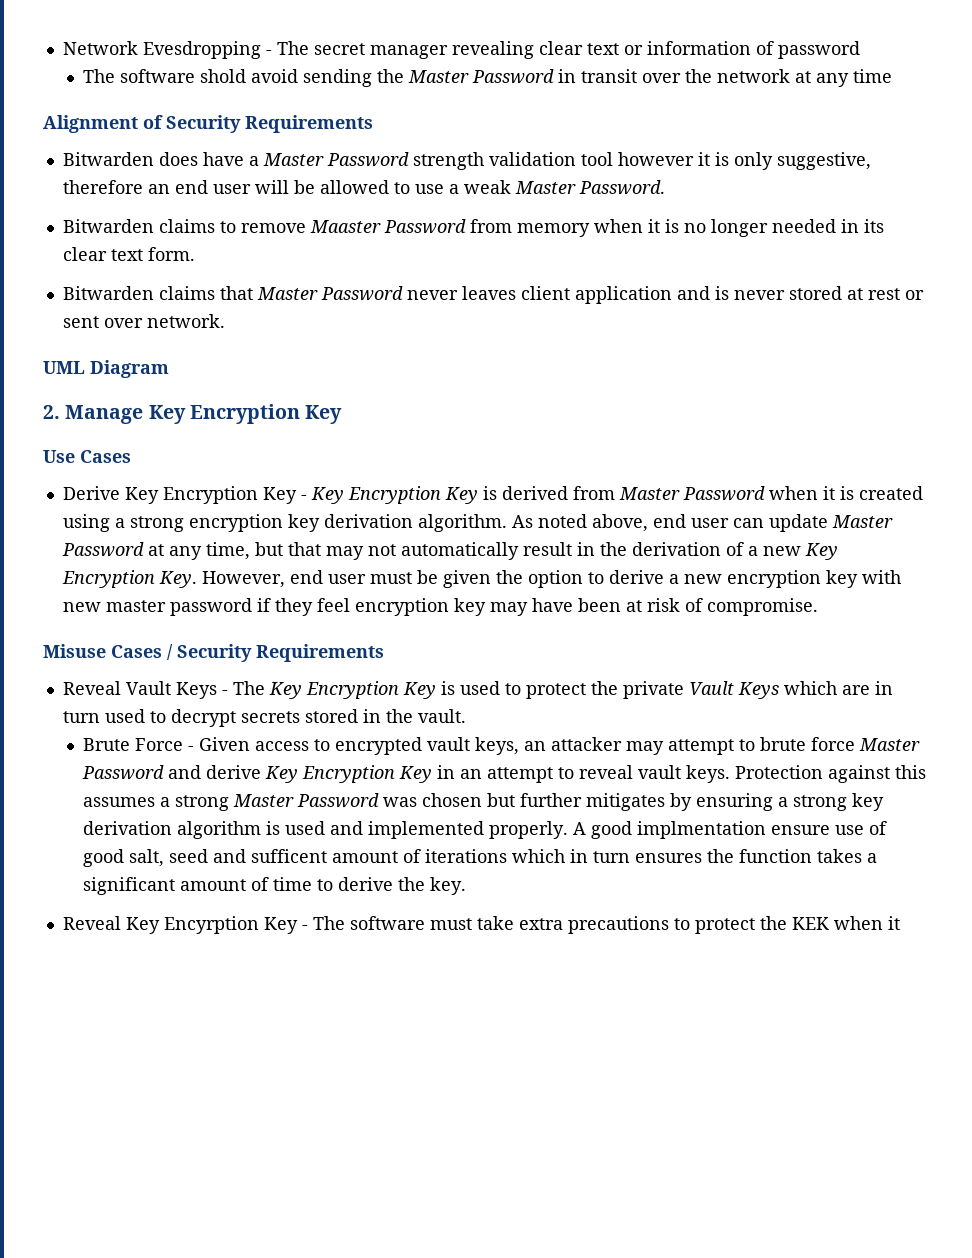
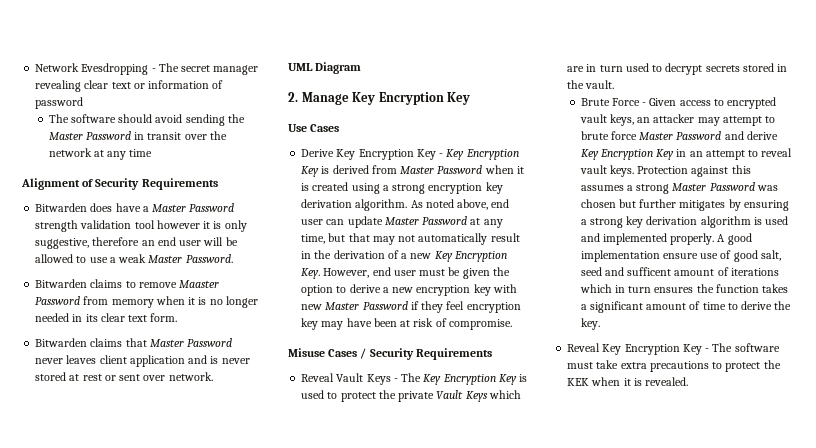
- The software shold avoid sending the Master Password in transit over the network at any time
+ The software should avoid sending the Master Password in transit over the network at any time
- As noted above, end user can update Master Password at any time, but that may not automatically result in the derivation of a new Key Encryption Key. However, end user must be given the option to derive a new encryption key with new master password if they feel encryption key may have been at risk of compromise.
+ As noted above, end user can update Master Password at any time, but that may not automatically result in the derivation of a new Key Encryption Key. However, end user must be given the option to derive a new encryption key with new Master Password if they feel encryption key may have been at risk of compromise.
- A good implmentation ensure use of good salt, seed and sufficent amount of iterations which in turn ensures the function takes a significant amount of time to derive the key.
+ A good implementation ensure use of good salt, seed and sufficent amount of iterations which in turn ensures the function takes a significant amount of time to derive the key.
- Reveal Key Encyrption Key - The software must take extra precautions to protect the KEK when it
+ Reveal Key Encryption Key - The software must take extra precautions to protect the KEK when it is revealed.

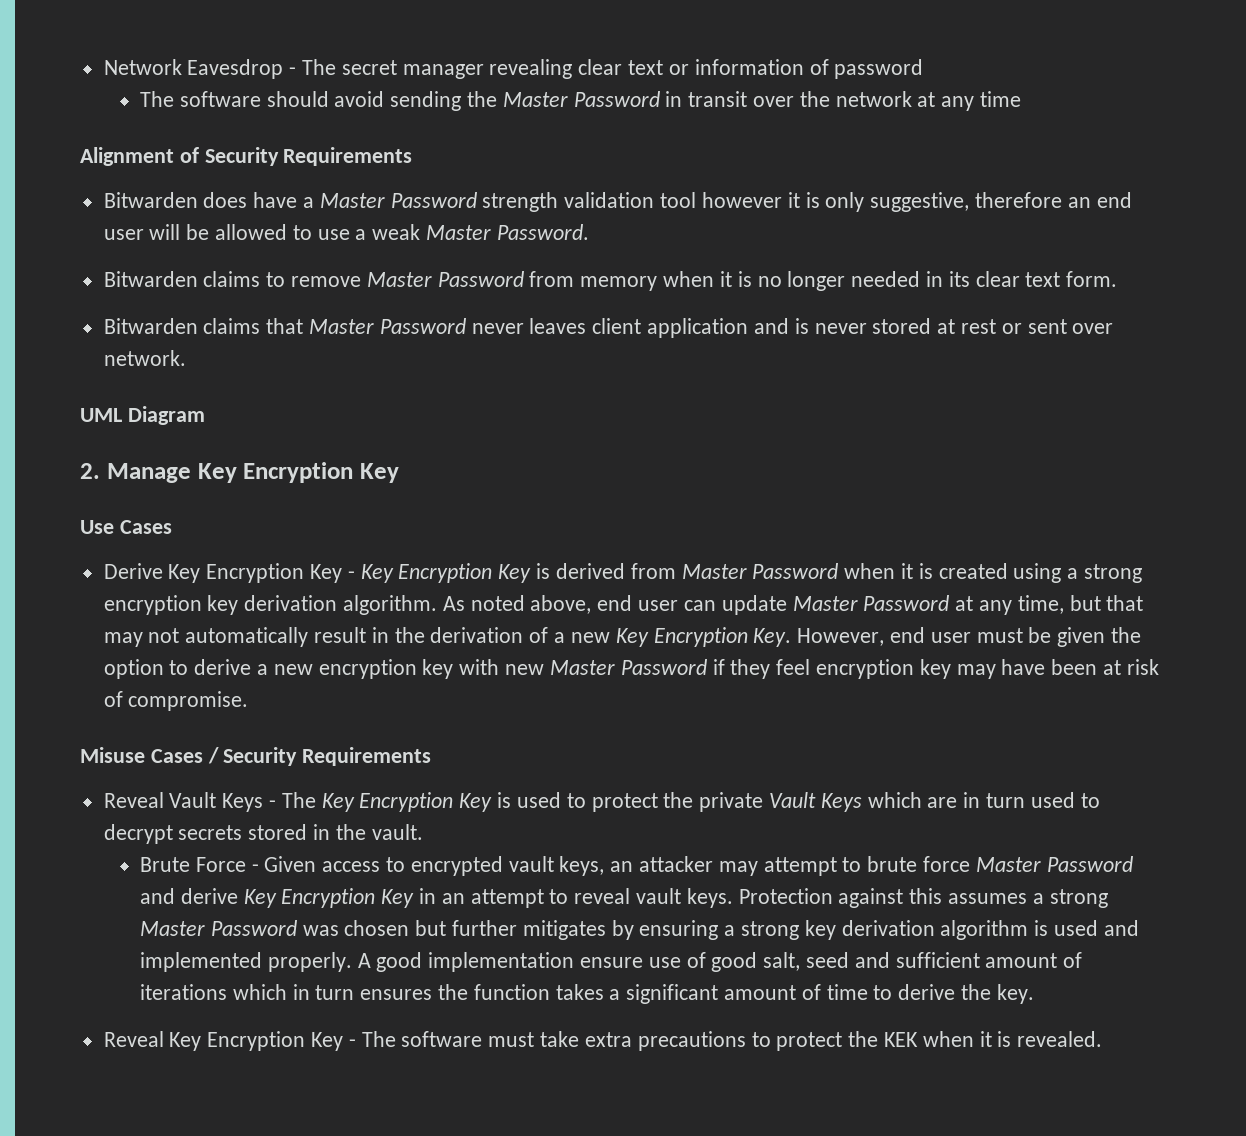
- Network Evesdropping - The secret manager revealing clear text or information of password
+ Network Eavesdrop - The secret manager revealing clear text or information of password
- Bitwarden claims to remove Maaster Password from memory when it is no longer needed in its clear text form.
+ Bitwarden claims to remove Master Password from memory when it is no longer needed in its clear text form.
- A good implementation ensure use of good salt, seed and sufficent amount of iterations which in turn ensures the function takes a significant amount of time to derive the key.
+ A good implementation ensure use of good salt, seed and sufficient amount of iterations which in turn ensures the function takes a significant amount of time to derive the key.

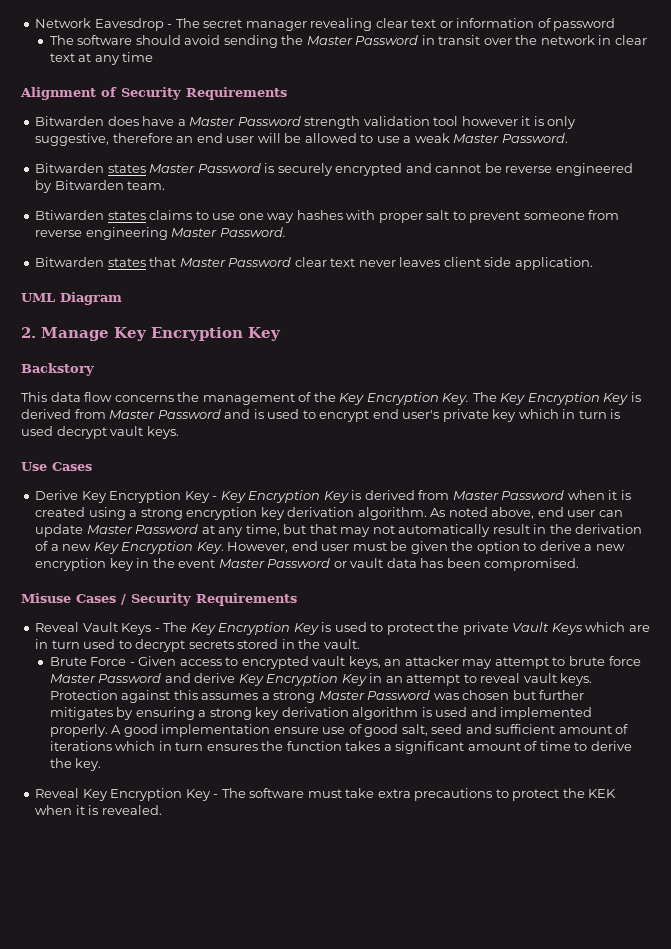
- The software should avoid sending the Master Password in transit over the network at any time
+ The software should avoid sending the Master Password in transit over the network in clear text at any time
- Bitwarden claims to remove Master Password from memory when it is no longer needed in its clear text form.
- Bitwarden claims that Master Password never leaves client application and is never stored at rest or sent over network.
+ Bitwarden states Master Password is securely encrypted and cannot be reverse engineered by Bitwarden team.
+ Btiwarden states claims to use one way hashes with proper salt to prevent someone from reverse engineering Master Password.
+ Bitwarden states that Master Password clear text never leaves client side application.
+ Backstory
+ This data flow concerns the management of the Key Encryption Key. The Key Encryption Key is derived from Master Password and is used to encrypt end user's private key which in turn is used decrypt vault keys.
- As noted above, end user can update Master Password at any time, but that may not automatically result in the derivation of a new Key Encryption Key. However, end user must be given the option to derive a new encryption key with new Master Password if they feel encryption key may have been at risk of compromise.
+ As noted above, end user can update Master Password at any time, but that may not automatically result in the derivation of a new Key Encryption Key. However, end user must be given the option to derive a new encryption key in the event Master Password or vault data has been compromised.

